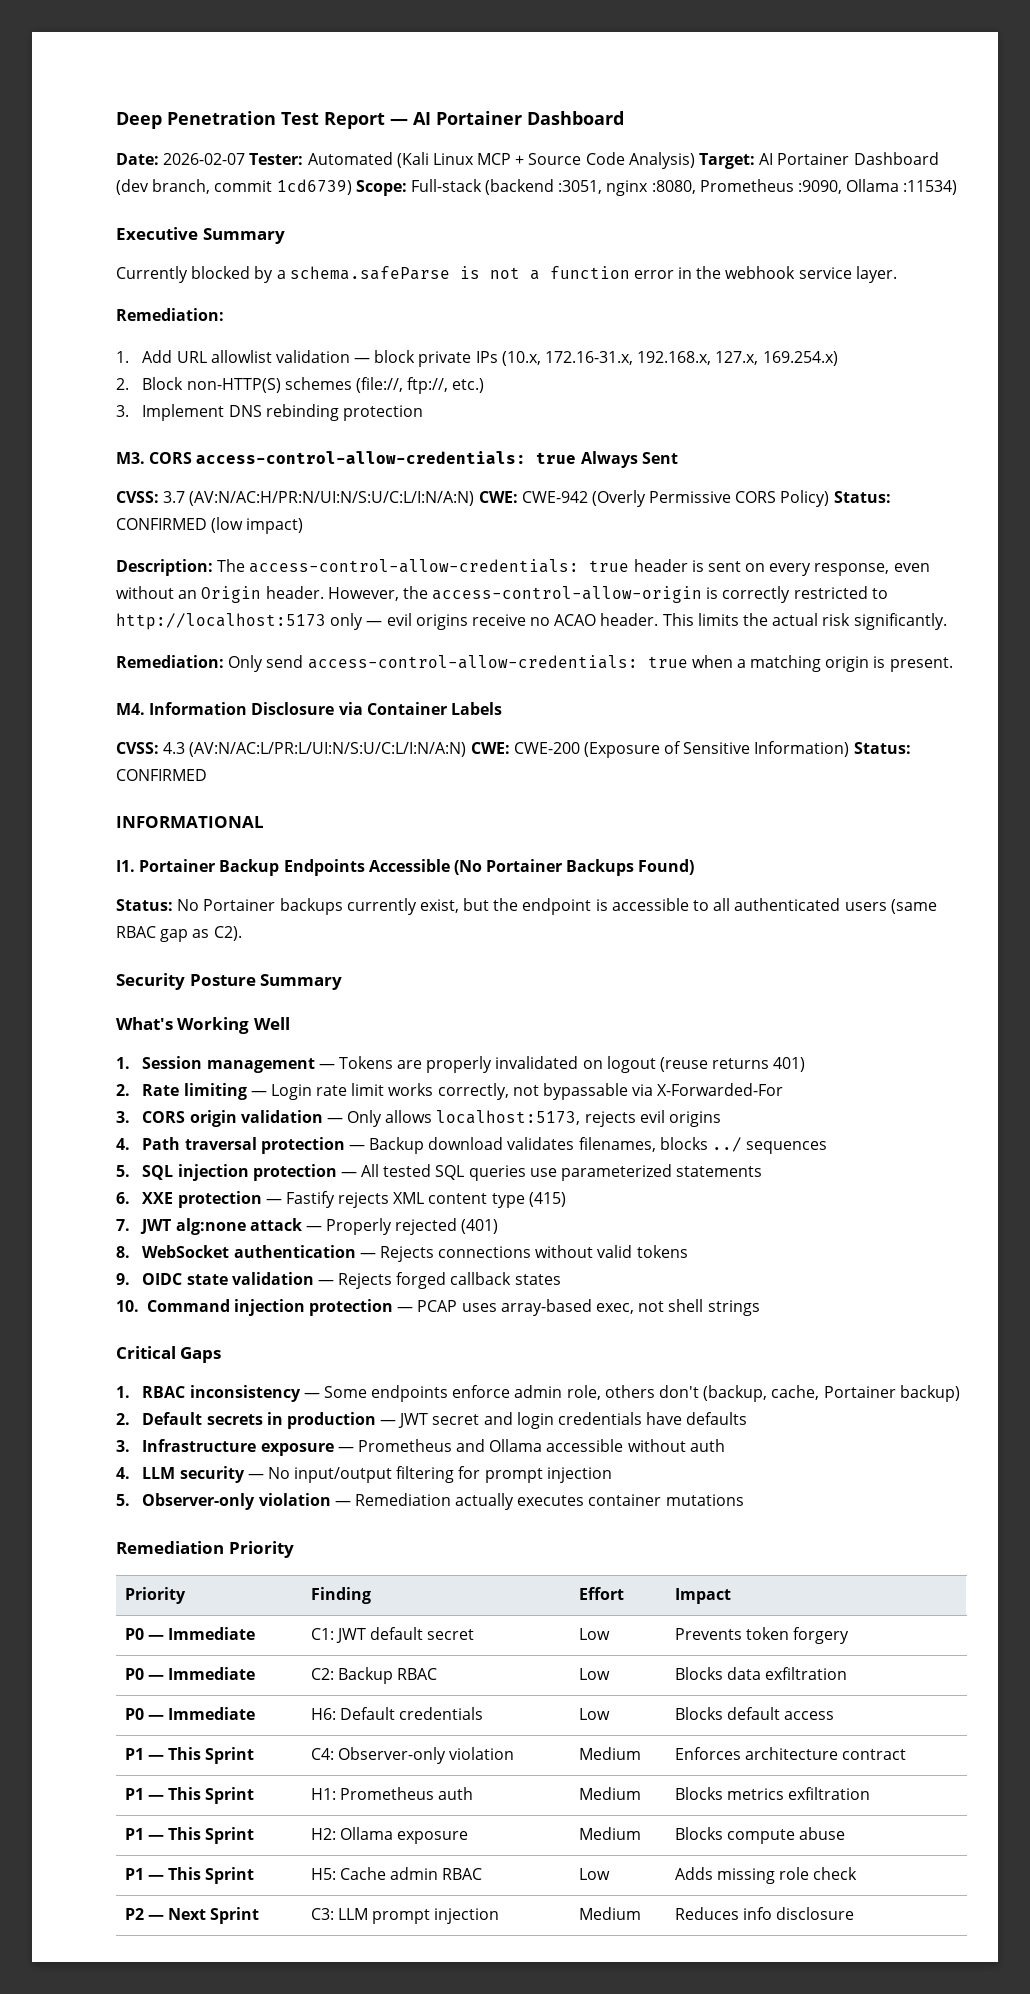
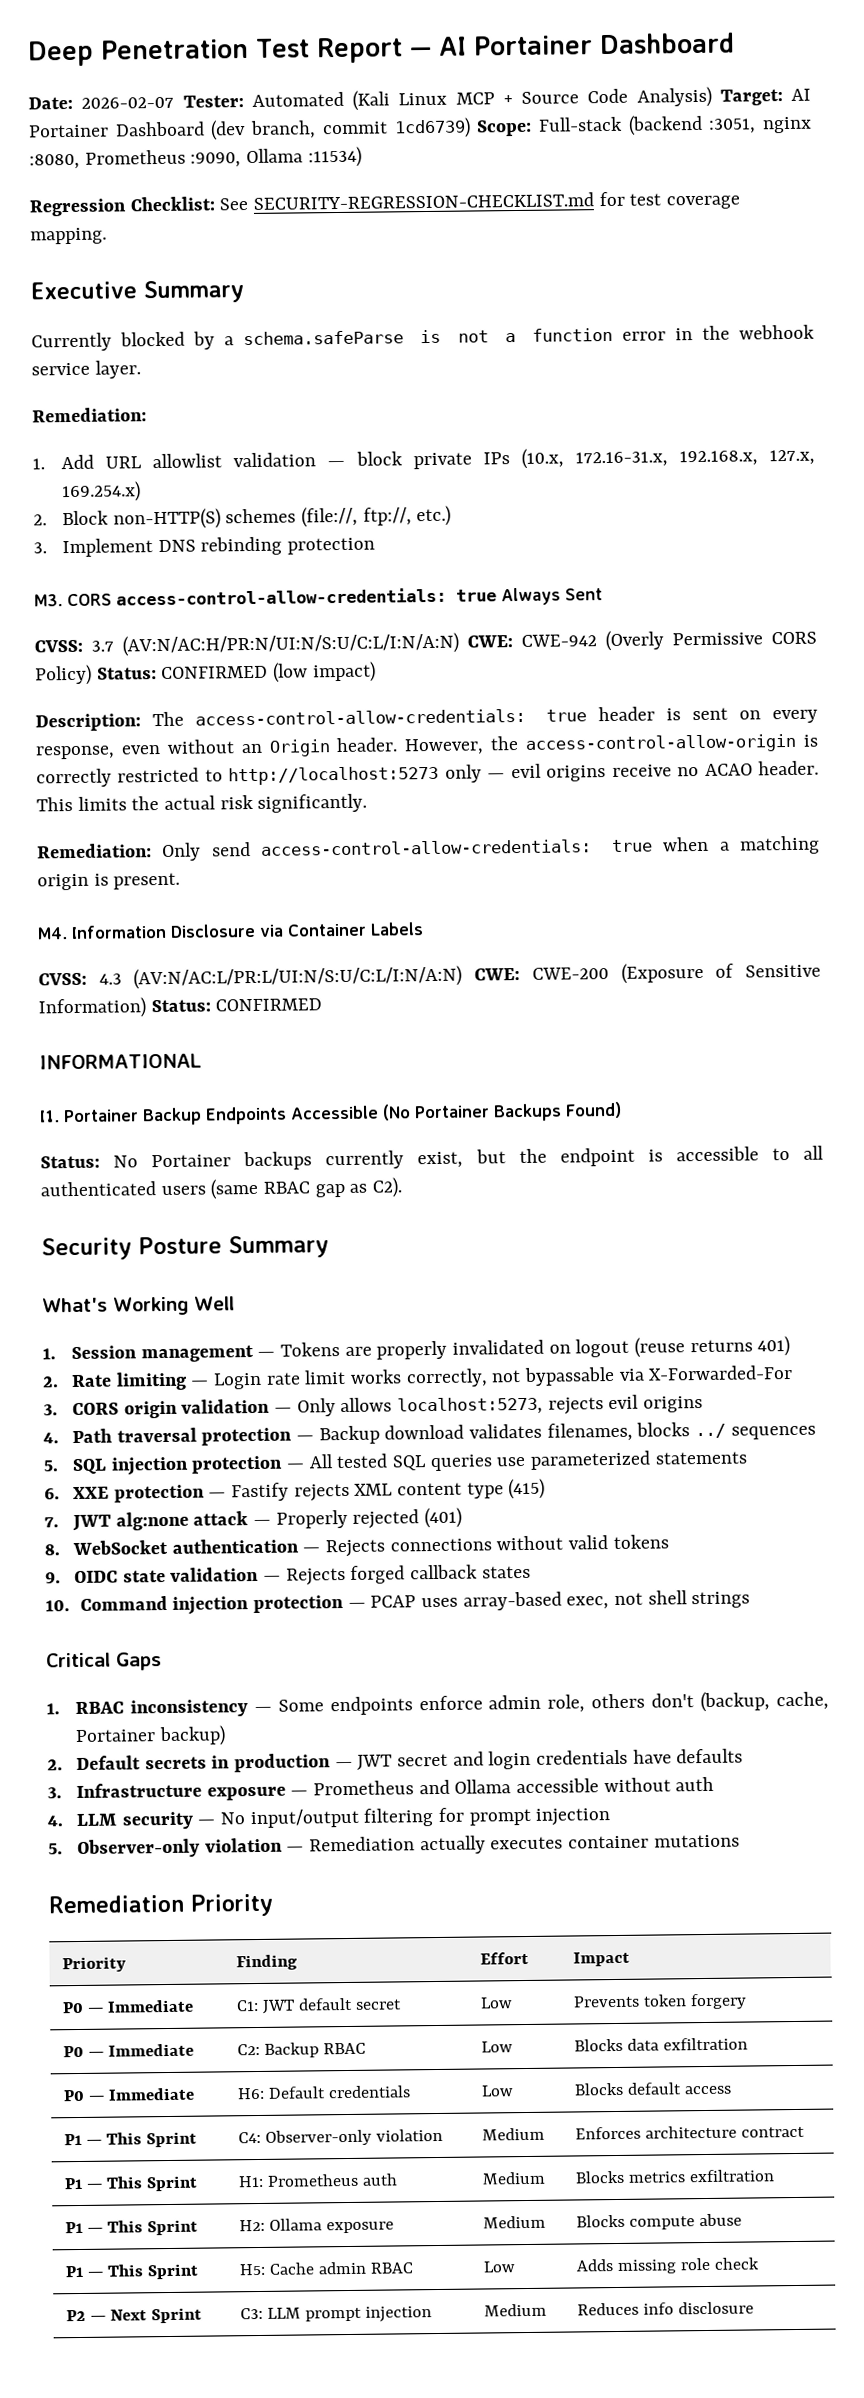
+ Regression Checklist: See SECURITY-REGRESSION-CHECKLIST.md for test coverage mapping.
- However, the access-control-allow-origin is correctly restricted to http://localhost:5173 only — evil origins receive no ACAO header.
+ However, the access-control-allow-origin is correctly restricted to http://localhost:5273 only — evil origins receive no ACAO header.
- 3. CORS origin validation — Only allows localhost:5173, rejects evil origins
+ 3. CORS origin validation — Only allows localhost:5273, rejects evil origins

